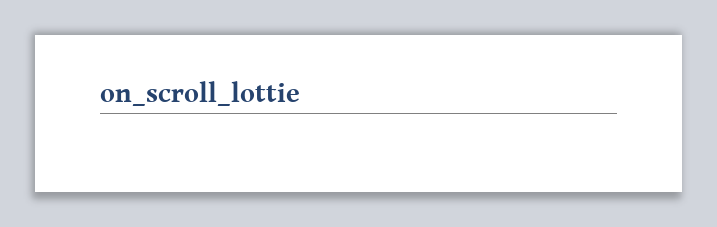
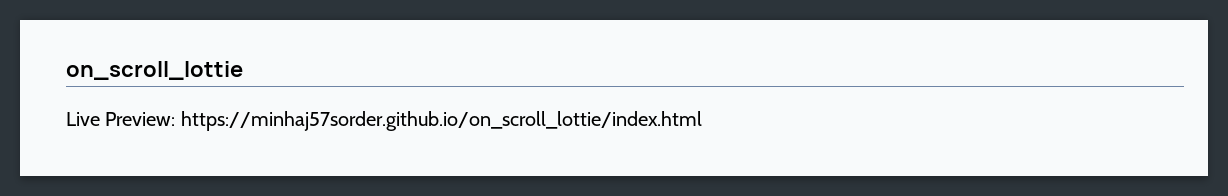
+ Live Preview: https://minhaj57sorder.github.io/on_scroll_lottie/index.html

